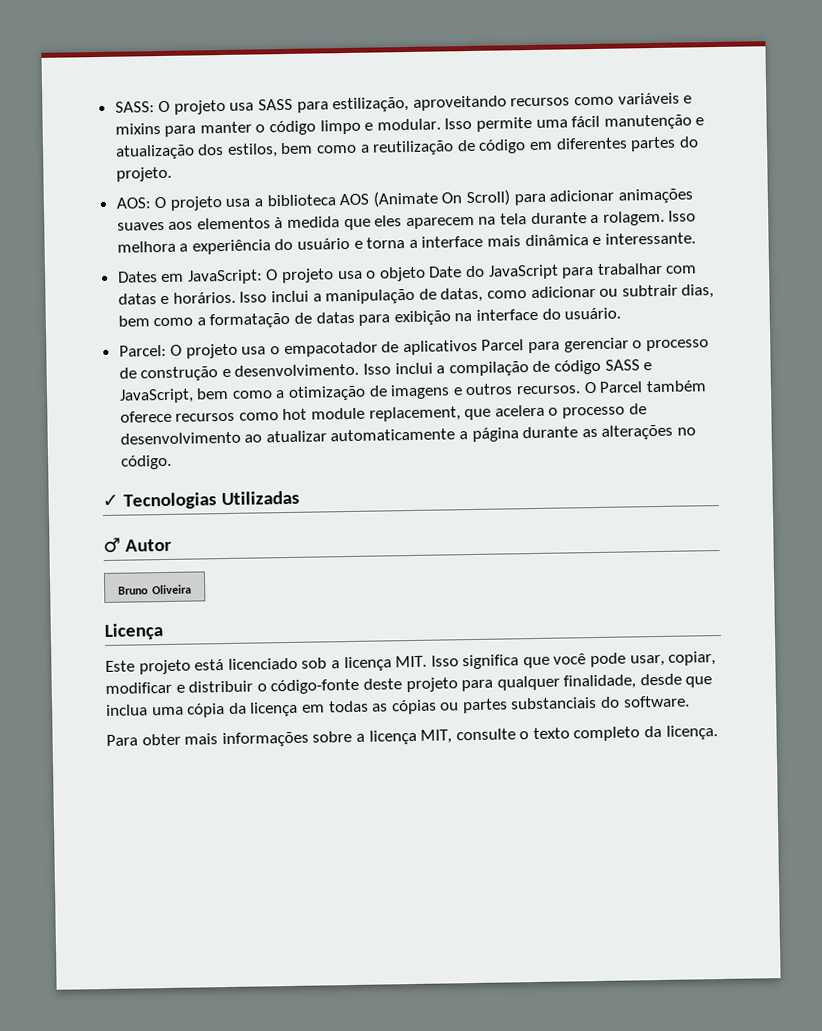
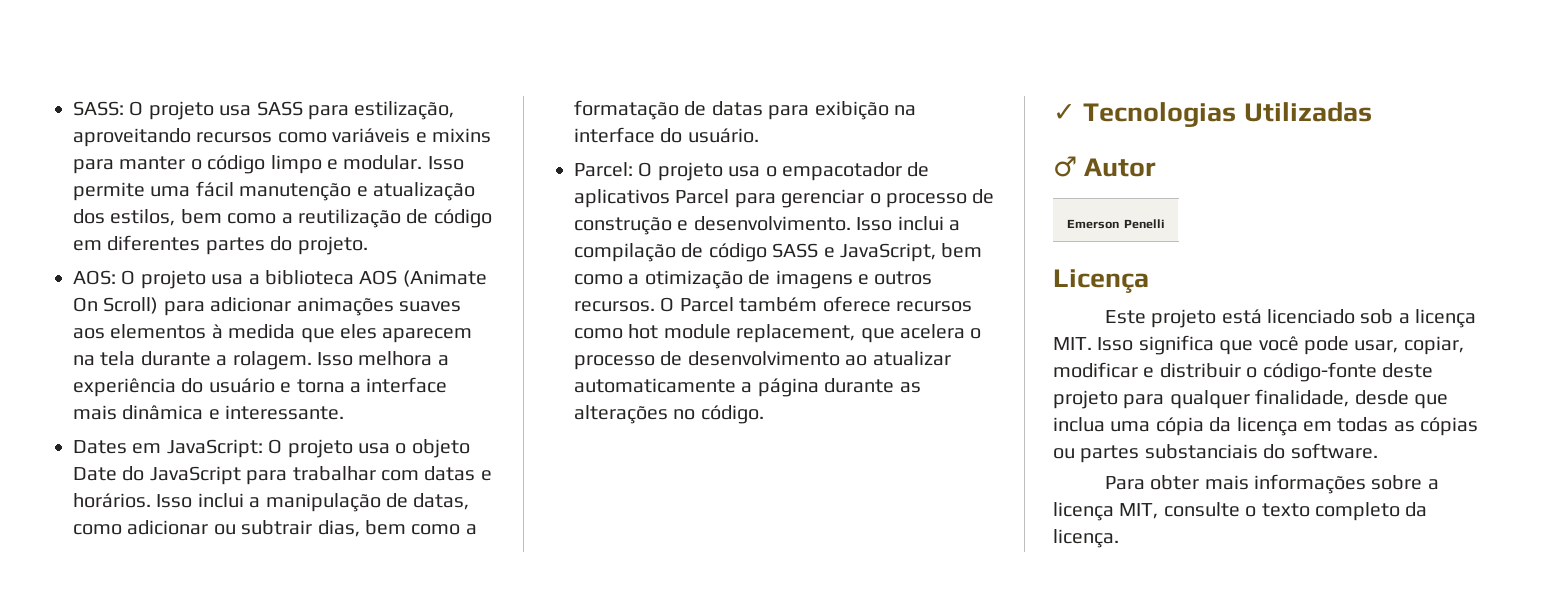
- Bruno Oliveira
+ Emerson Penelli

